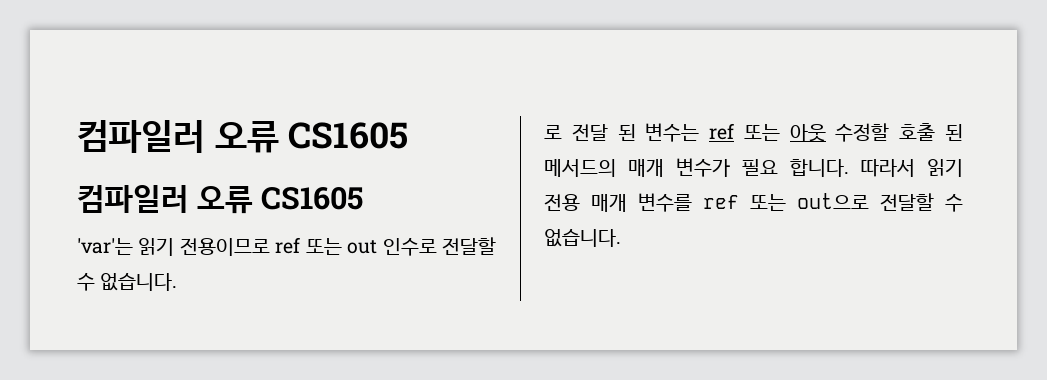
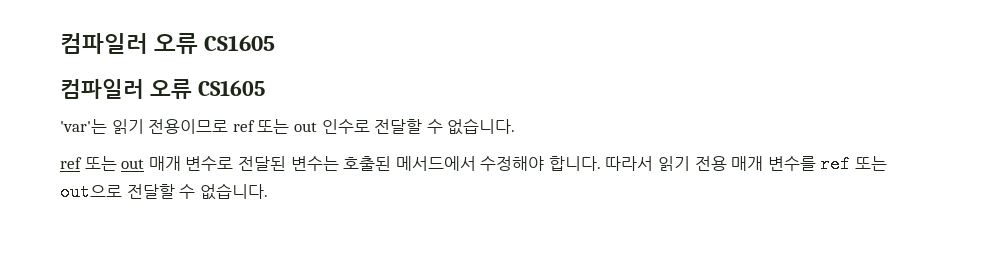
- 로 전달 된 변수는 ref 또는 아웃 수정할 호출 된 메서드의 매개 변수가 필요 합니다.
+ ref 또는 out 매개 변수로 전달된 변수는 호출된 메서드에서 수정해야 합니다.

